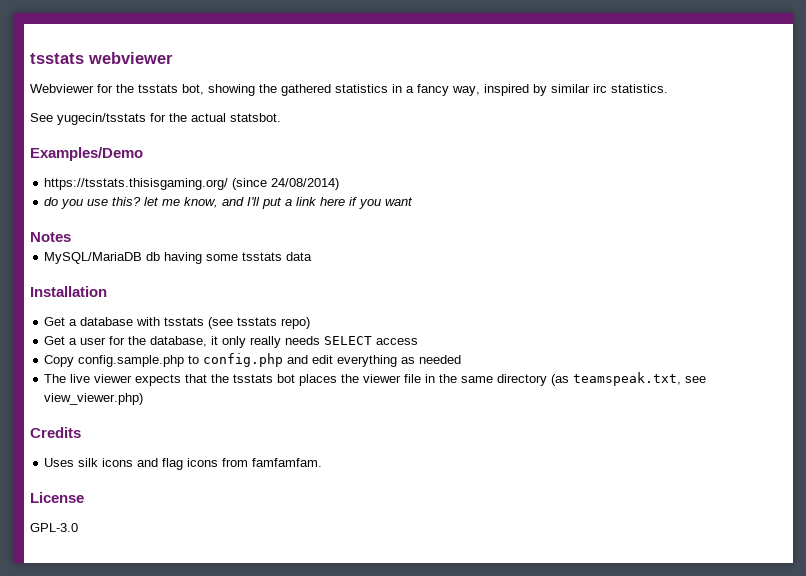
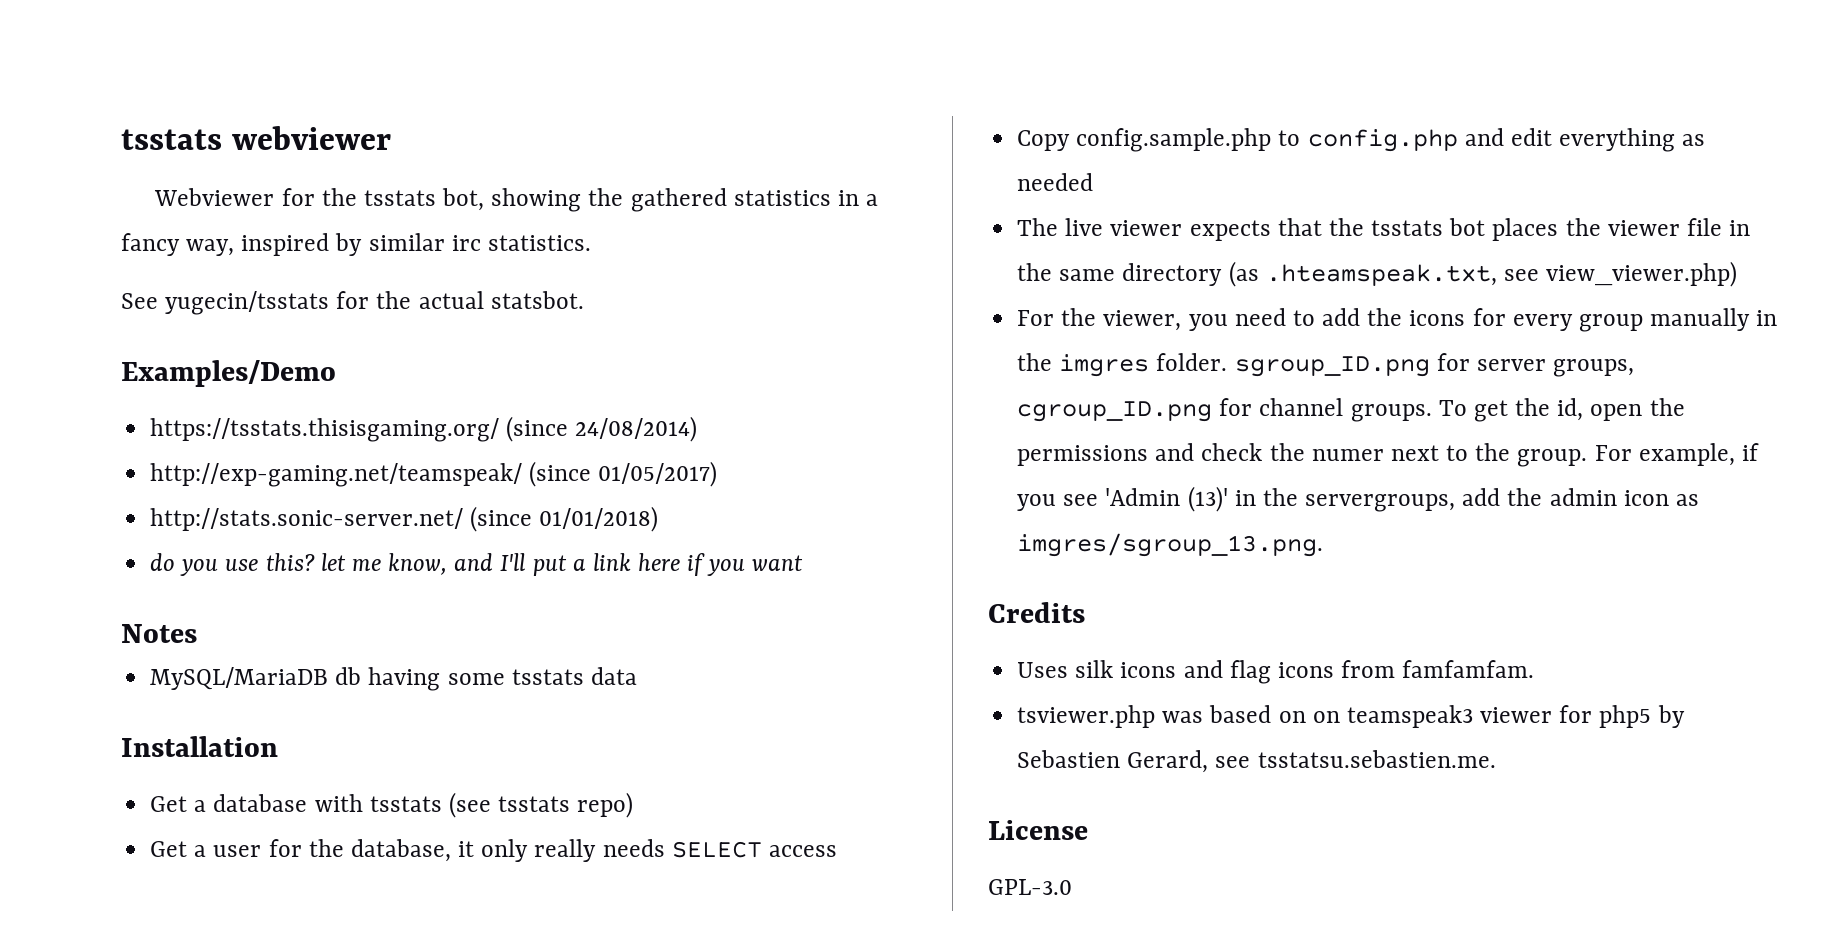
+ http://exp-gaming.net/teamspeak/ (since 01/05/2017)
+ http://stats.sonic-server.net/ (since 01/01/2018)
- The live viewer expects that the tsstats bot places the viewer file in the same directory (as teamspeak.txt, see view_viewer.php)
+ The live viewer expects that the tsstats bot places the viewer file in the same directory (as .hteamspeak.txt, see view_viewer.php)
+ For the viewer, you need to add the icons for every group manually in the imgres folder. sgroup_ID.png for server groups, cgroup_ID.png for channel groups. To get the id, open the permissions and check the numer next to the group. For example, if you see 'Admin (13)' in the servergroups, add the admin icon as imgres/sgroup_13.png.
+ tsviewer.php was based on on teamspeak3 viewer for php5 by Sebastien Gerard, see tsstatsu.sebastien.me.

